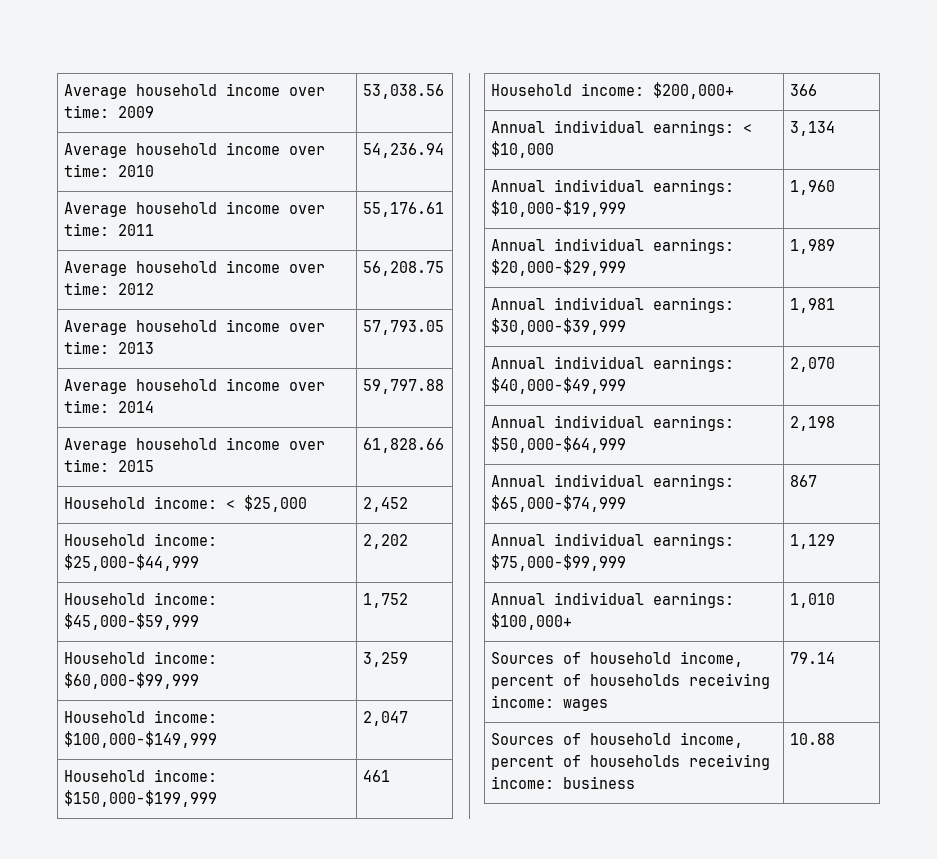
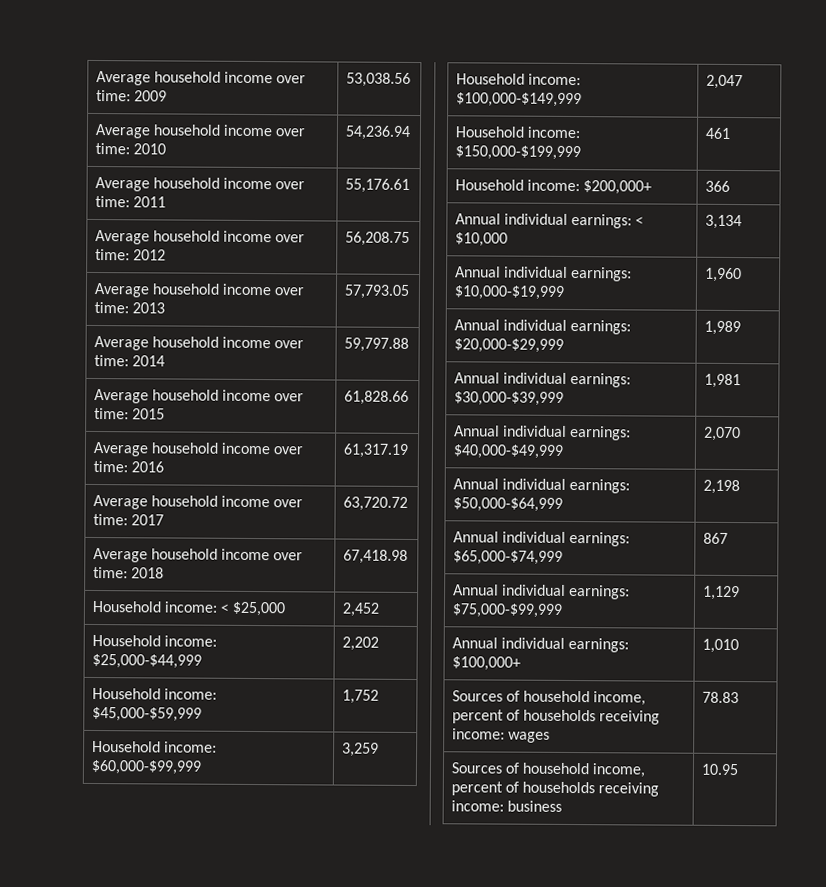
+ Average household income over time: 2016 | 61,317.19
+ Average household income over time: 2017 | 63,720.72
+ Average household income over time: 2018 | 67,418.98
- Sources of household income, percent of households receiving income: wages | 79.14
+ Sources of household income, percent of households receiving income: wages | 78.83
- Sources of household income, percent of households receiving income: business | 10.88
+ Sources of household income, percent of households receiving income: business | 10.95

